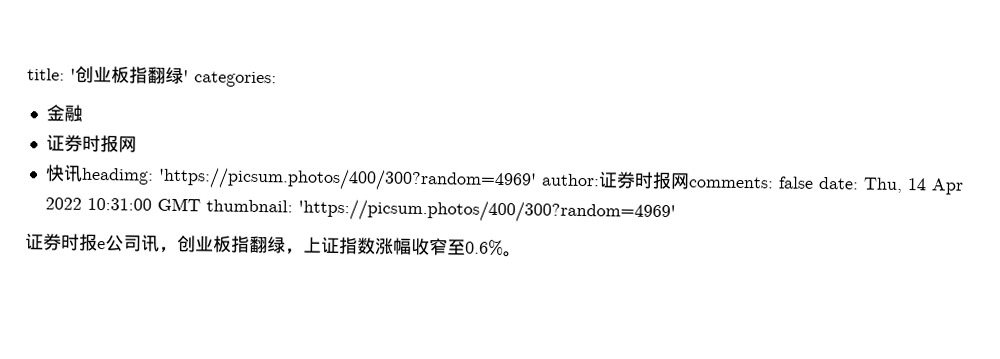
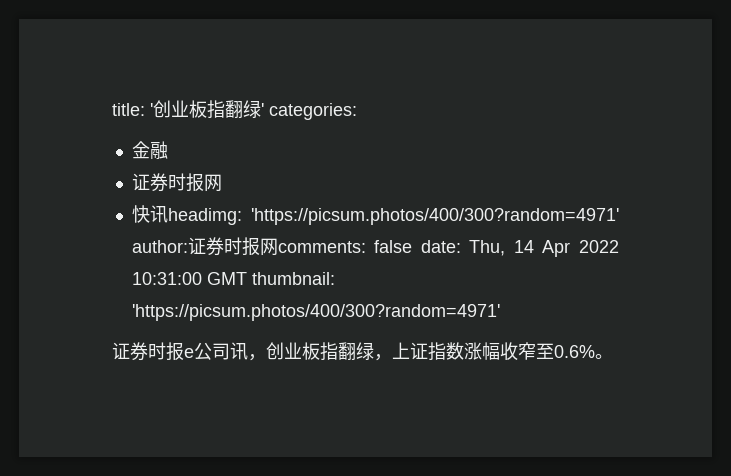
- 快讯headimg: 'https://picsum.photos/400/300?random=4969' author:证券时报网comments: false date: Thu, 14 Apr 2022 10:31:00 GMT thumbnail: 'https://picsum.photos/400/300?random=4969'
+ 快讯headimg: 'https://picsum.photos/400/300?random=4971' author:证券时报网comments: false date: Thu, 14 Apr 2022 10:31:00 GMT thumbnail: 'https://picsum.photos/400/300?random=4971'

